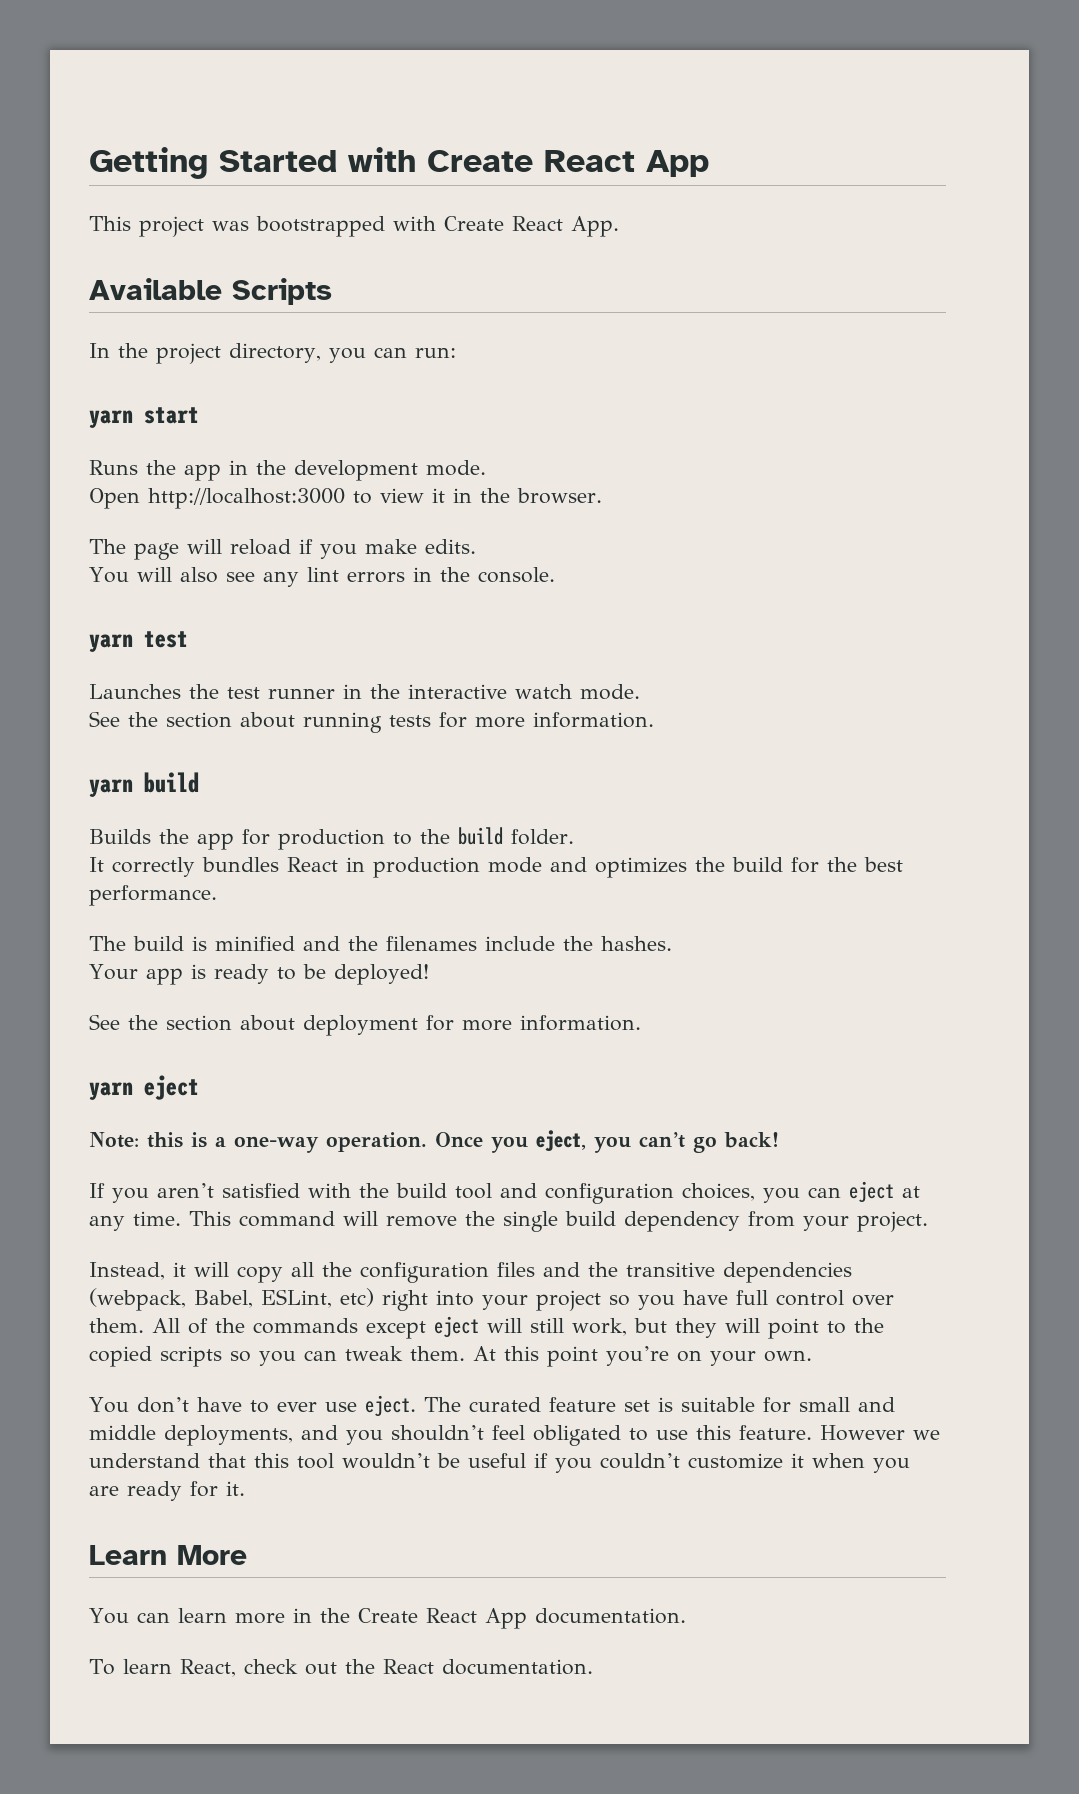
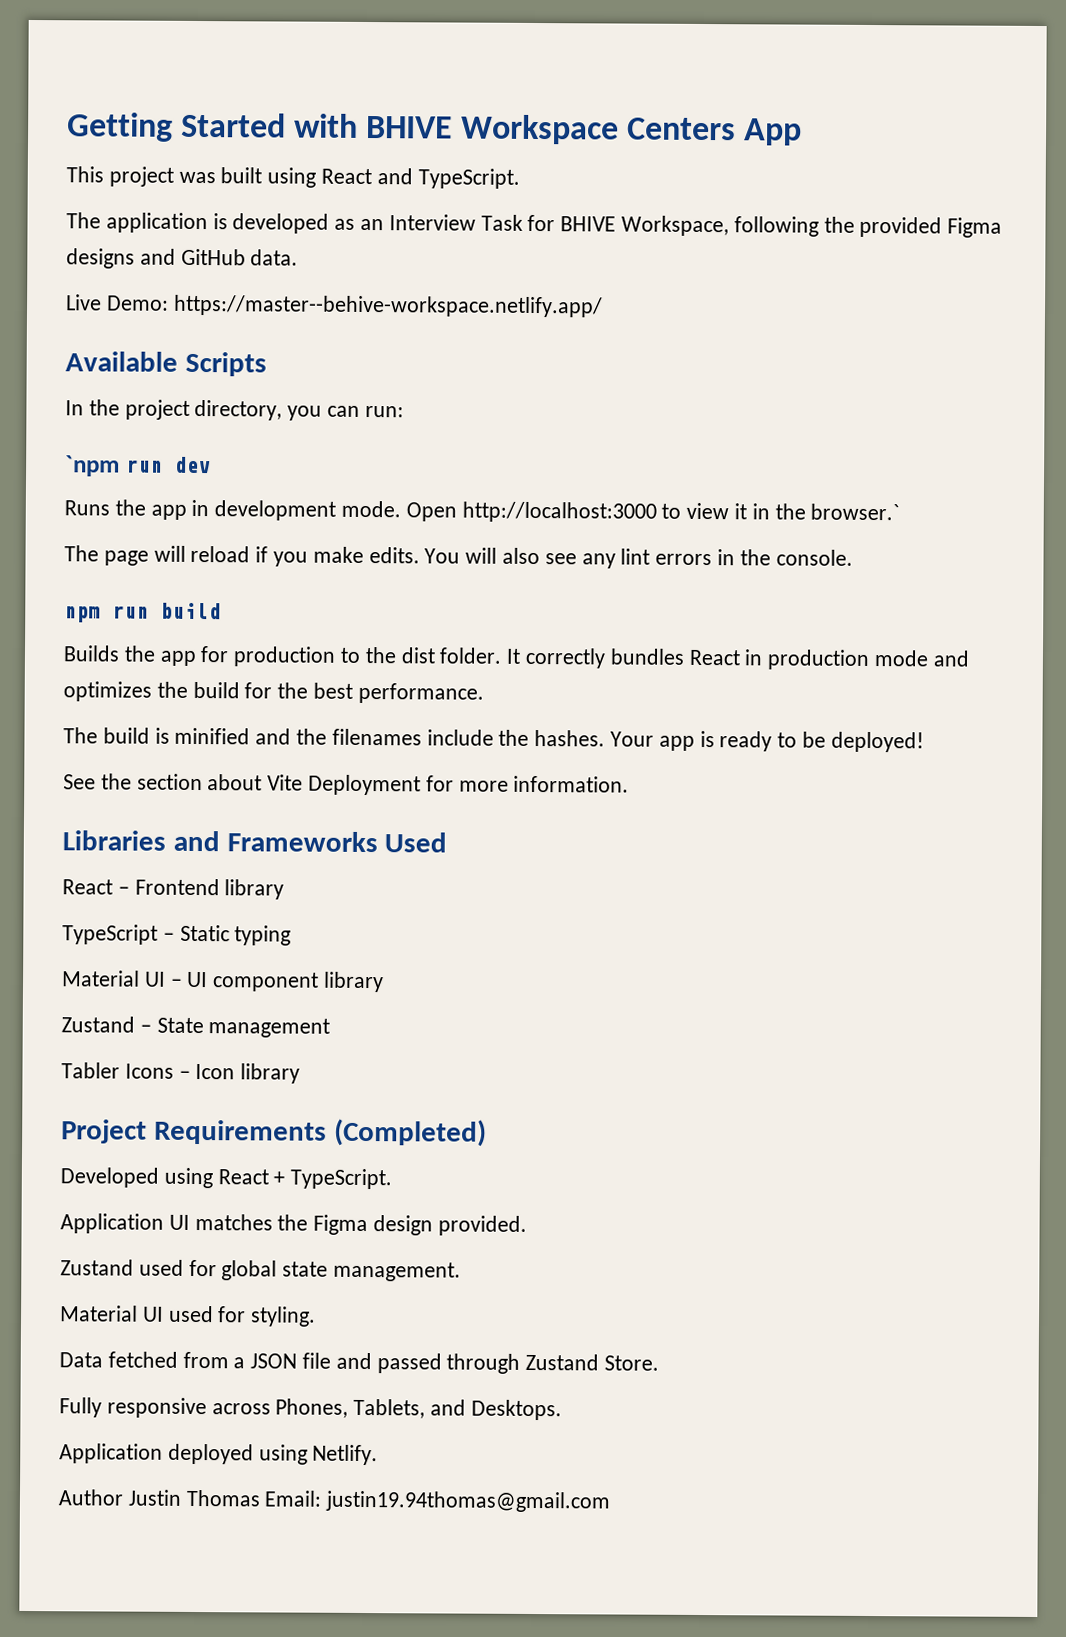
- Getting Started with Create React App
+ Getting Started with BHIVE Workspace Centers App
- This project was bootstrapped with Create React App.
+ This project was built using React and TypeScript.
+ The application is developed as an Interview Task for BHIVE Workspace, following the provided Figma designs and GitHub data.
+ Live Demo: https://master--behive-workspace.netlify.app/
- yarn start
+ `npm run dev
- Runs the app in the development mode.
- Open http://localhost:3000 to view it in the browser.
+ Runs the app in development mode. Open http://localhost:3000 to view it in the browser.`
- The page will reload if you make edits.
- You will also see any lint errors in the console.
+ The page will reload if you make edits. You will also see any lint errors in the console.
- yarn test
- Launches the test runner in the interactive watch mode.
- See the section about running tests for more information.
- yarn build
+ npm run build
- Builds the app for production to the build folder.
- It correctly bundles React in production mode and optimizes the build for the best performance.
+ Builds the app for production to the dist folder. It correctly bundles React in production mode and optimizes the build for the best performance.
- The build is minified and the filenames include the hashes.
- Your app is ready to be deployed!
+ The build is minified and the filenames include the hashes. Your app is ready to be deployed!
- See the section about deployment for more information.
- yarn eject
- Note: this is a one-way operation. Once you eject, you can’t go back!
- If you aren’t satisfied with the build tool and configuration choices, you can eject at any time. This command will remove the single build dependency from your project.
- Instead, it will copy all the configuration files and the transitive dependencies (webpack, Babel, ESLint, etc) right into your project so you have full control over them. All of the commands except eject will still work, but they will point to the copied scripts so you can tweak them. At this point you’re on your own.
- You don’t have to ever use eject. The curated feature set is suitable for small and middle deployments, and you shouldn’t feel obligated to use this feature. However we understand that this tool wouldn’t be useful if you couldn’t customize it when you are ready for it.
- Learn More
- You can learn more in the Create React App documentation.
- To learn React, check out the React documentation.
+ See the section about Vite Deployment for more information.
+ Libraries and Frameworks Used
+ React – Frontend library
+ TypeScript – Static typing
+ Material UI – UI component library
+ Zustand – State management
+ Tabler Icons – Icon library
+ Project Requirements (Completed)
+ Developed using React + TypeScript.
+ Application UI matches the Figma design provided.
+ Zustand used for global state management.
+ Material UI used for styling.
+ Data fetched from a JSON file and passed through Zustand Store.
+ Fully responsive across Phones, Tablets, and Desktops.
+ Application deployed using Netlify.
+ Author Justin Thomas Email: justin19.94thomas@gmail.com

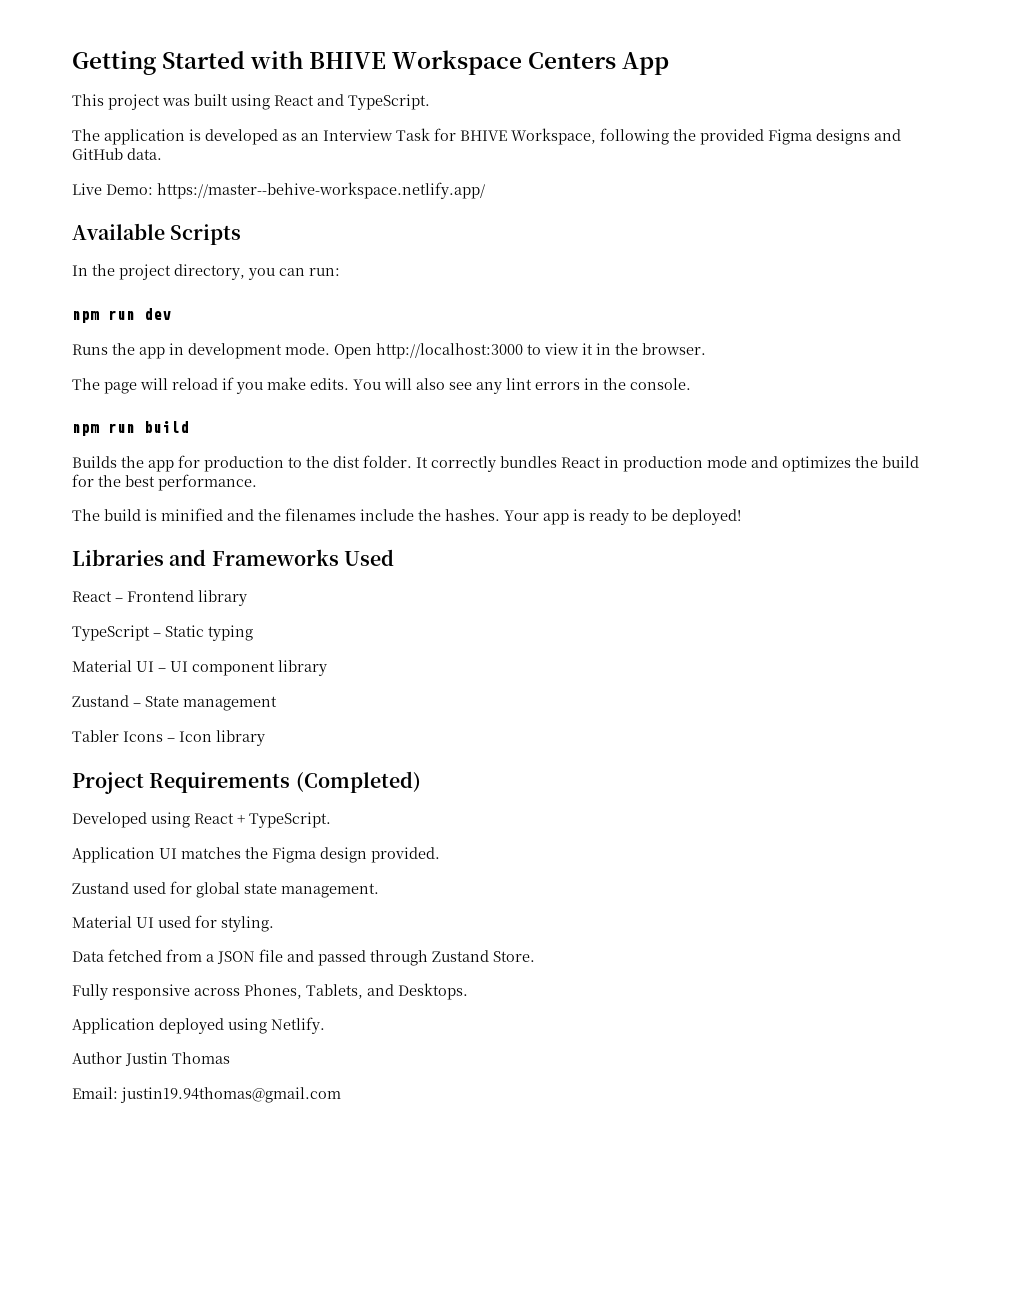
- `npm run dev
+ npm run dev
- Open http://localhost:3000 to view it in the browser.`
+ Open http://localhost:3000 to view it in the browser.
- See the section about Vite Deployment for more information.
- Author Justin Thomas Email: justin19.94thomas@gmail.com
+ Author Justin Thomas
+ Email: justin19.94thomas@gmail.com

